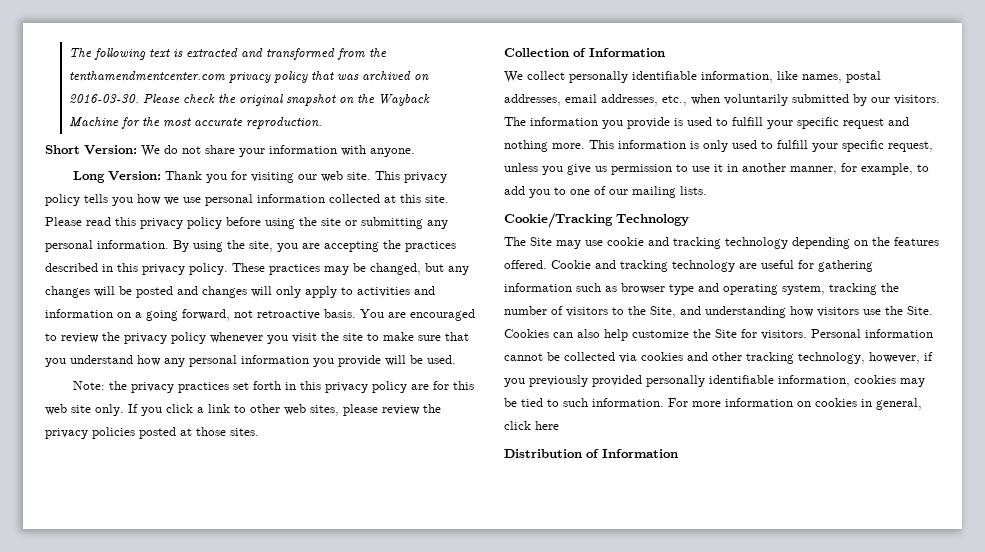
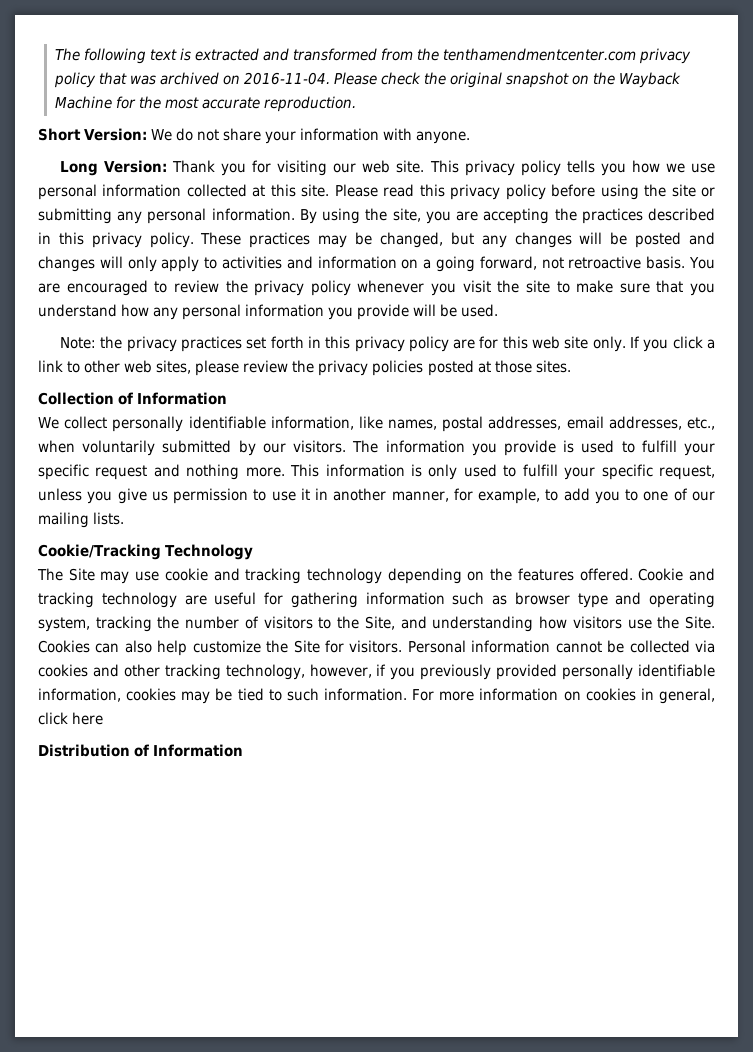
- The following text is extracted and transformed from the tenthamendmentcenter.com privacy policy that was archived on 2016-03-30.
+ The following text is extracted and transformed from the tenthamendmentcenter.com privacy policy that was archived on 2016-11-04.

